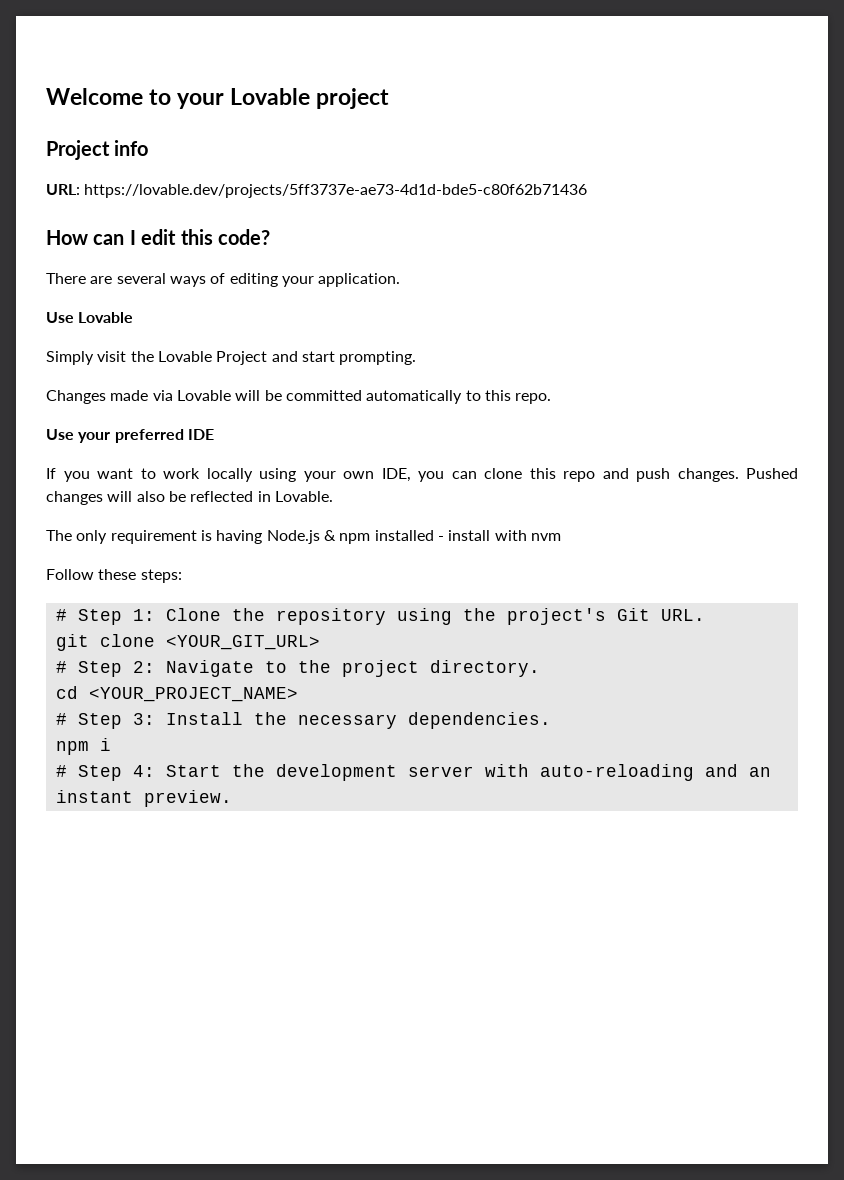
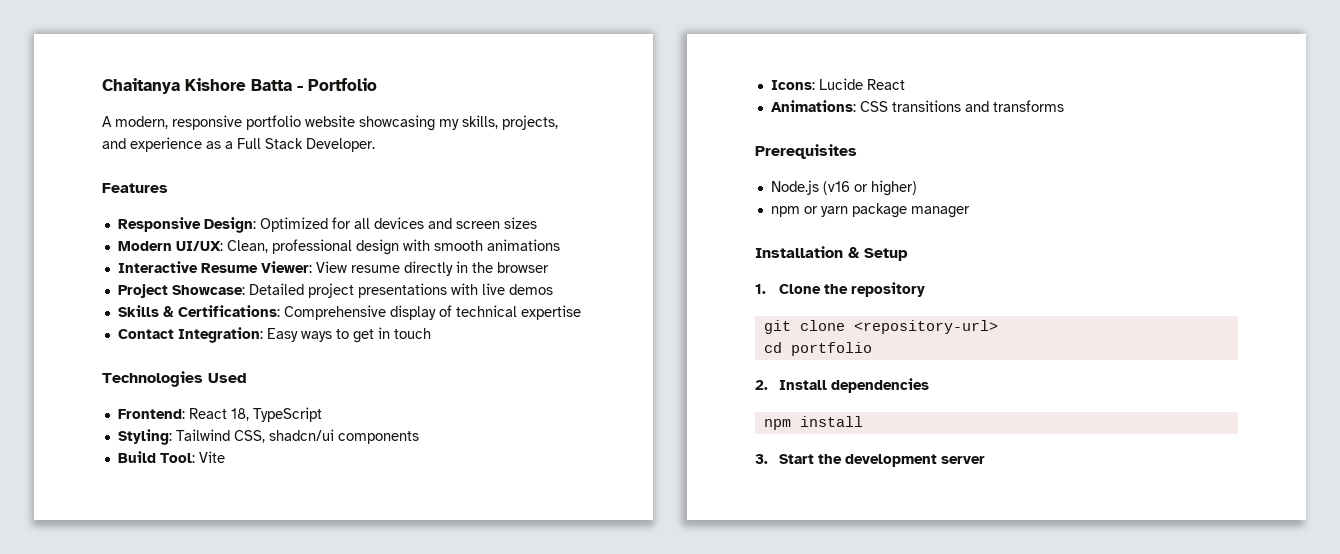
- Welcome to your Lovable project
- Project info
- URL: https://lovable.dev/projects/5ff3737e-ae73-4d1d-bde5-c80f62b71436
- How can I edit this code?
- There are several ways of editing your application.
- Use Lovable
- Simply visit the Lovable Project and start prompting.
- Changes made via Lovable will be committed automatically to this repo.
- Use your preferred IDE
- If you want to work locally using your own IDE, you can clone this repo and push changes. Pushed changes will also be reflected in Lovable.
- The only requirement is having Node.js & npm installed - install with nvm
- Follow these steps:
- # Step 1: Clone the repository using the project's Git URL.
- git clone <YOUR_GIT_URL>
- # Step 2: Navigate to the project directory.
- cd <YOUR_PROJECT_NAME>
- # Step 3: Install the necessary dependencies.
- npm i
- # Step 4: Start the development server with auto-reloading and an instant preview.
+ Chaitanya Kishore Batta - Portfolio
+ A modern, responsive portfolio website showcasing my skills, projects, and experience as a Full Stack Developer.
+ Features
+ Responsive Design: Optimized for all devices and screen sizes
+ Modern UI/UX: Clean, professional design with smooth animations
+ Interactive Resume Viewer: View resume directly in the browser
+ Project Showcase: Detailed project presentations with live demos
+ Skills & Certifications: Comprehensive display of technical expertise
+ Contact Integration: Easy ways to get in touch
+ Technologies Used
+ Frontend: React 18, TypeScript
+ Styling: Tailwind CSS, shadcn/ui components
+ Build Tool: Vite
+ Icons: Lucide React
+ Animations: CSS transitions and transforms
+ Prerequisites
+ Node.js (v16 or higher)
+ npm or yarn package manager
+ Installation & Setup
+ 1. Clone the repository
+ git clone <repository-url>
+ cd portfolio
+ 2. Install dependencies
+ npm install
+ 3. Start the development server

